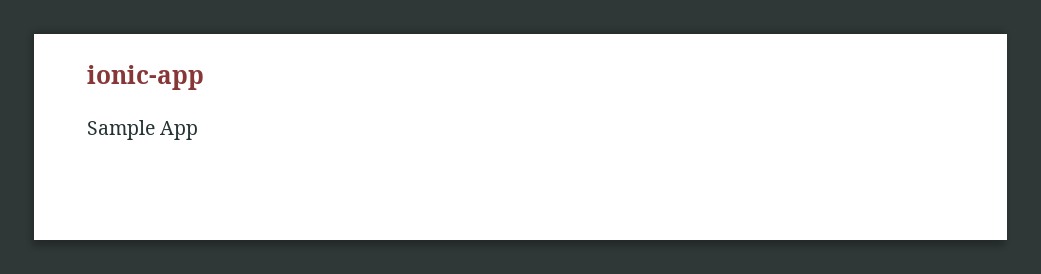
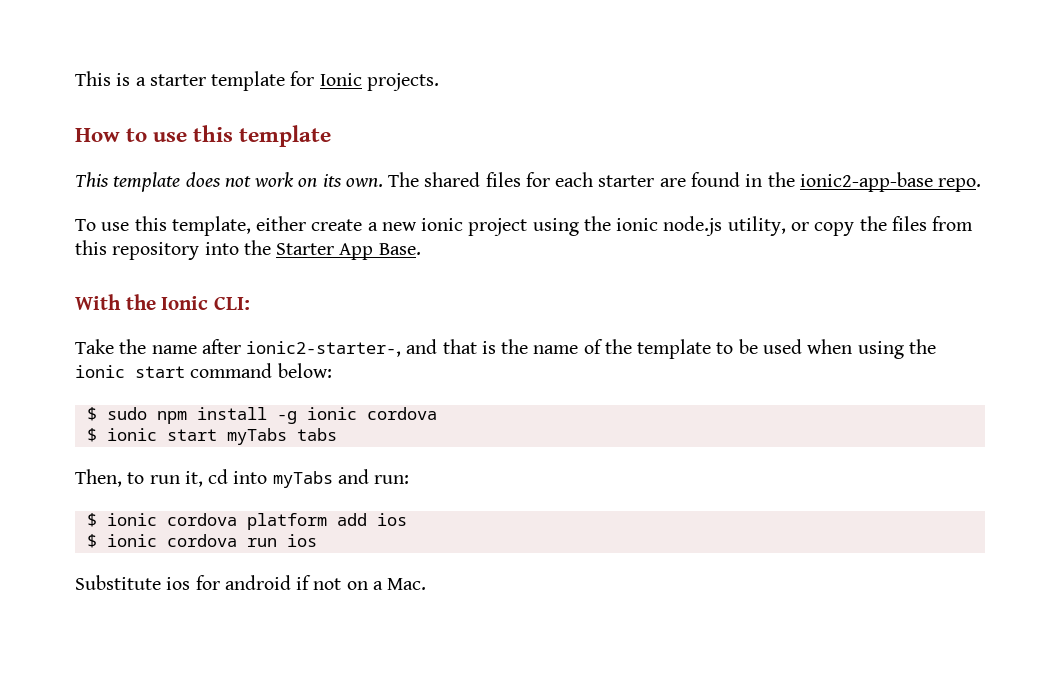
- ionic-app
- Sample App
+ This is a starter template for Ionic projects.
+ How to use this template
+ This template does not work on its own. The shared files for each starter are found in the ionic2-app-base repo.
+ To use this template, either create a new ionic project using the ionic node.js utility, or copy the files from this repository into the Starter App Base.
+ With the Ionic CLI:
+ Take the name after ionic2-starter-, and that is the name of the template to be used when using the ionic start command below:
+ $ sudo npm install -g ionic cordova
+ $ ionic start myTabs tabs
+ Then, to run it, cd into myTabs and run:
+ $ ionic cordova platform add ios
+ $ ionic cordova run ios
+ Substitute ios for android if not on a Mac.

